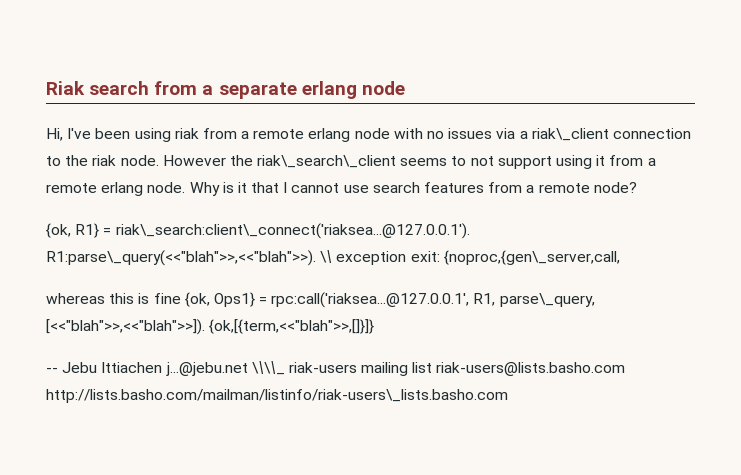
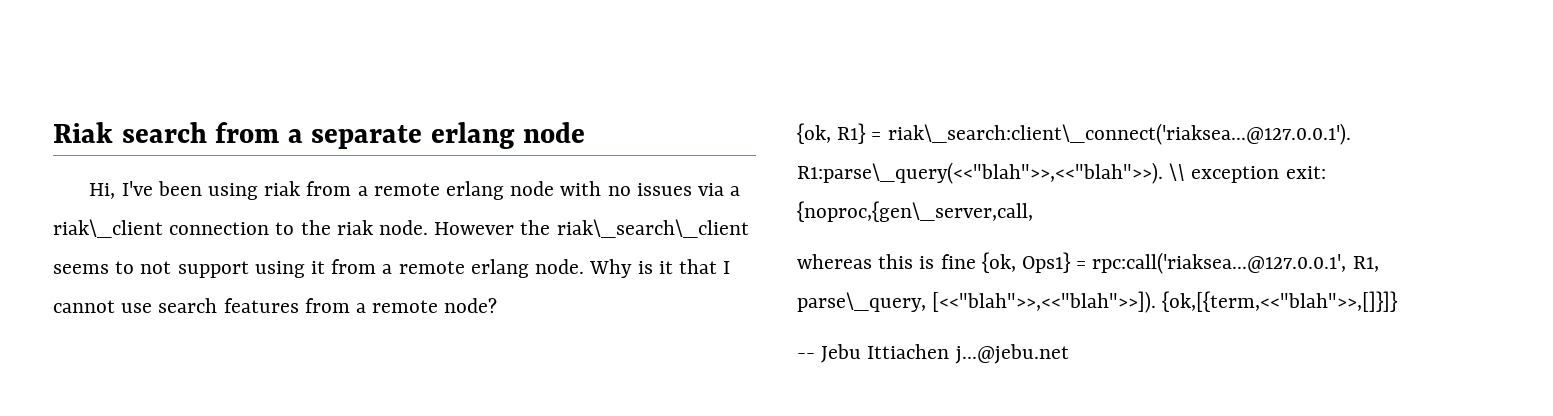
- -- Jebu Ittiachen j...@jebu.net \\\\_ riak-users mailing list riak-users@lists.basho.com http://lists.basho.com/mailman/listinfo/riak-users\_lists.basho.com
+ -- Jebu Ittiachen j...@jebu.net

